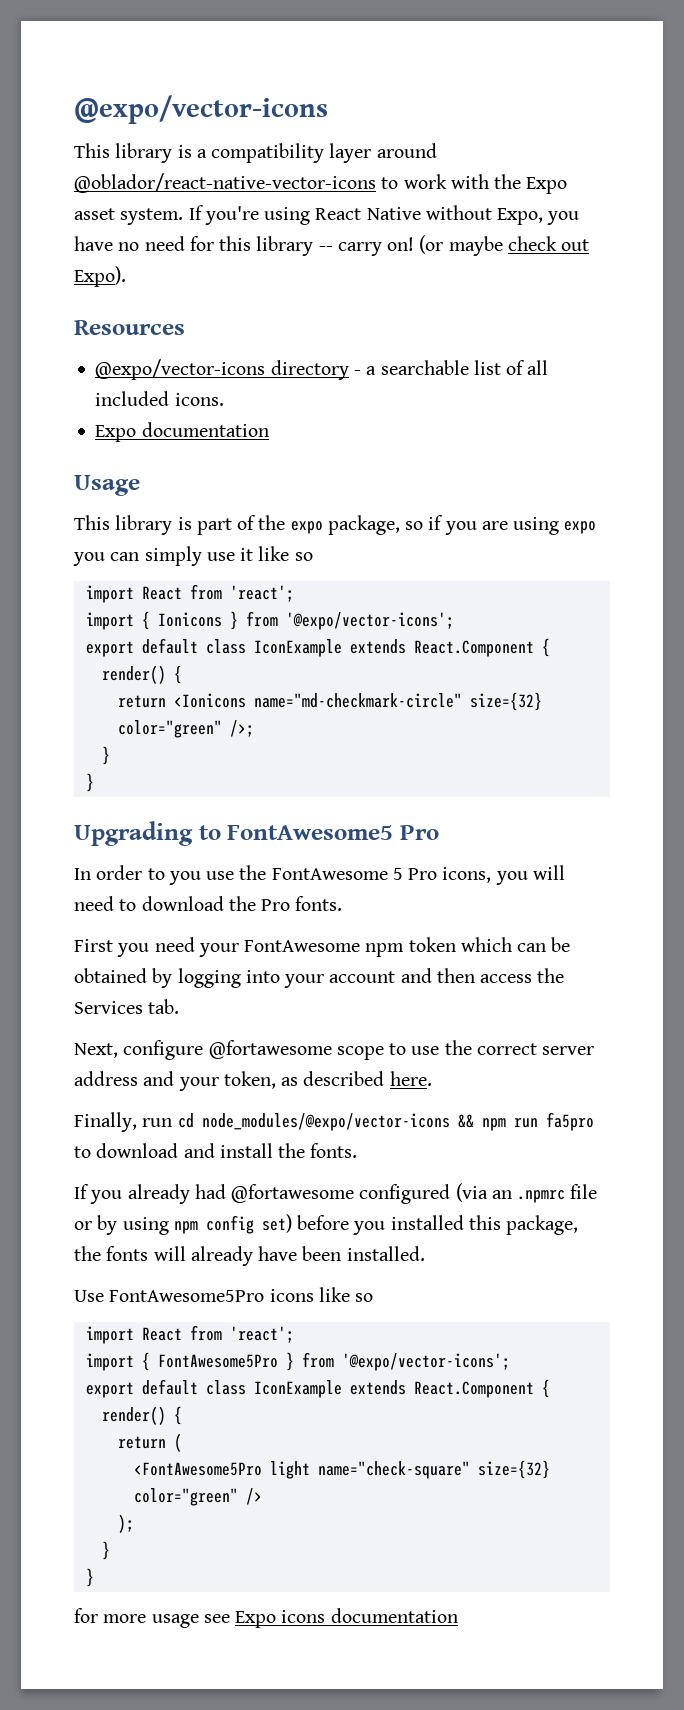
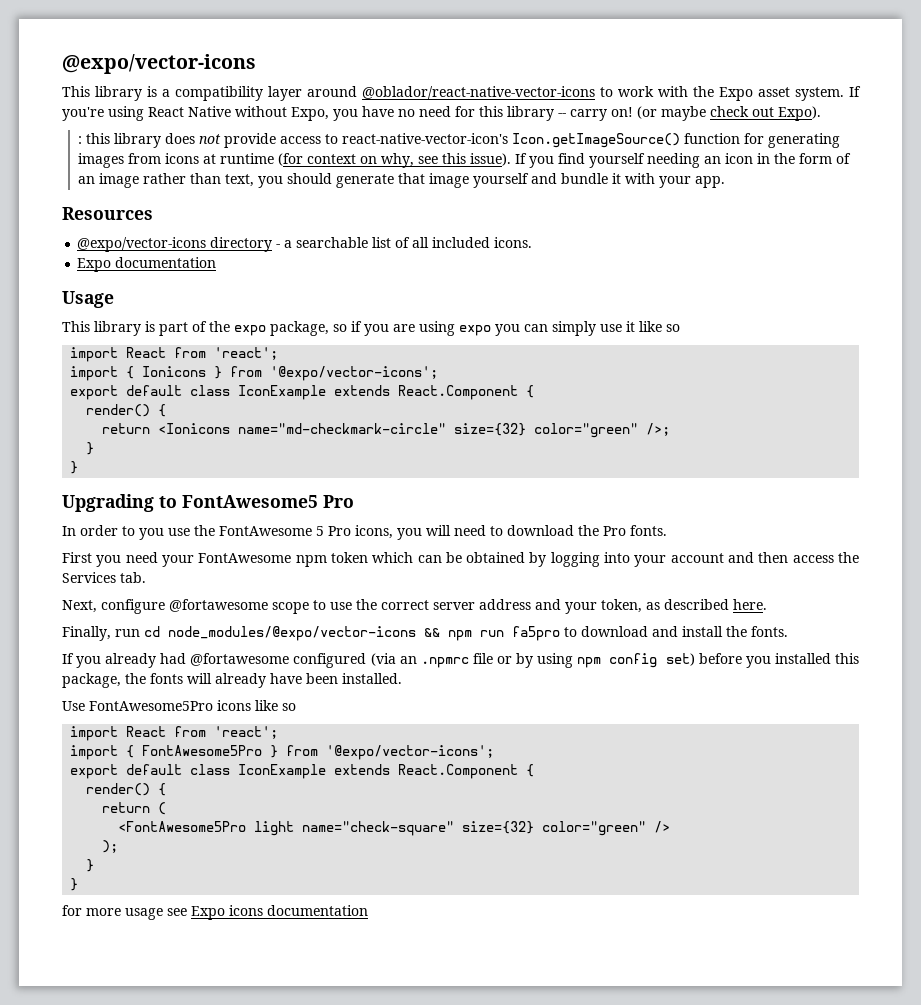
+ : this library does not provide access to react-native-vector-icon's Icon.getImageSource() function for generating images from icons at runtime (for context on why, see this issue). If you find yourself needing an icon in the form of an image rather than text, you should generate that image yourself and bundle it with your app.

